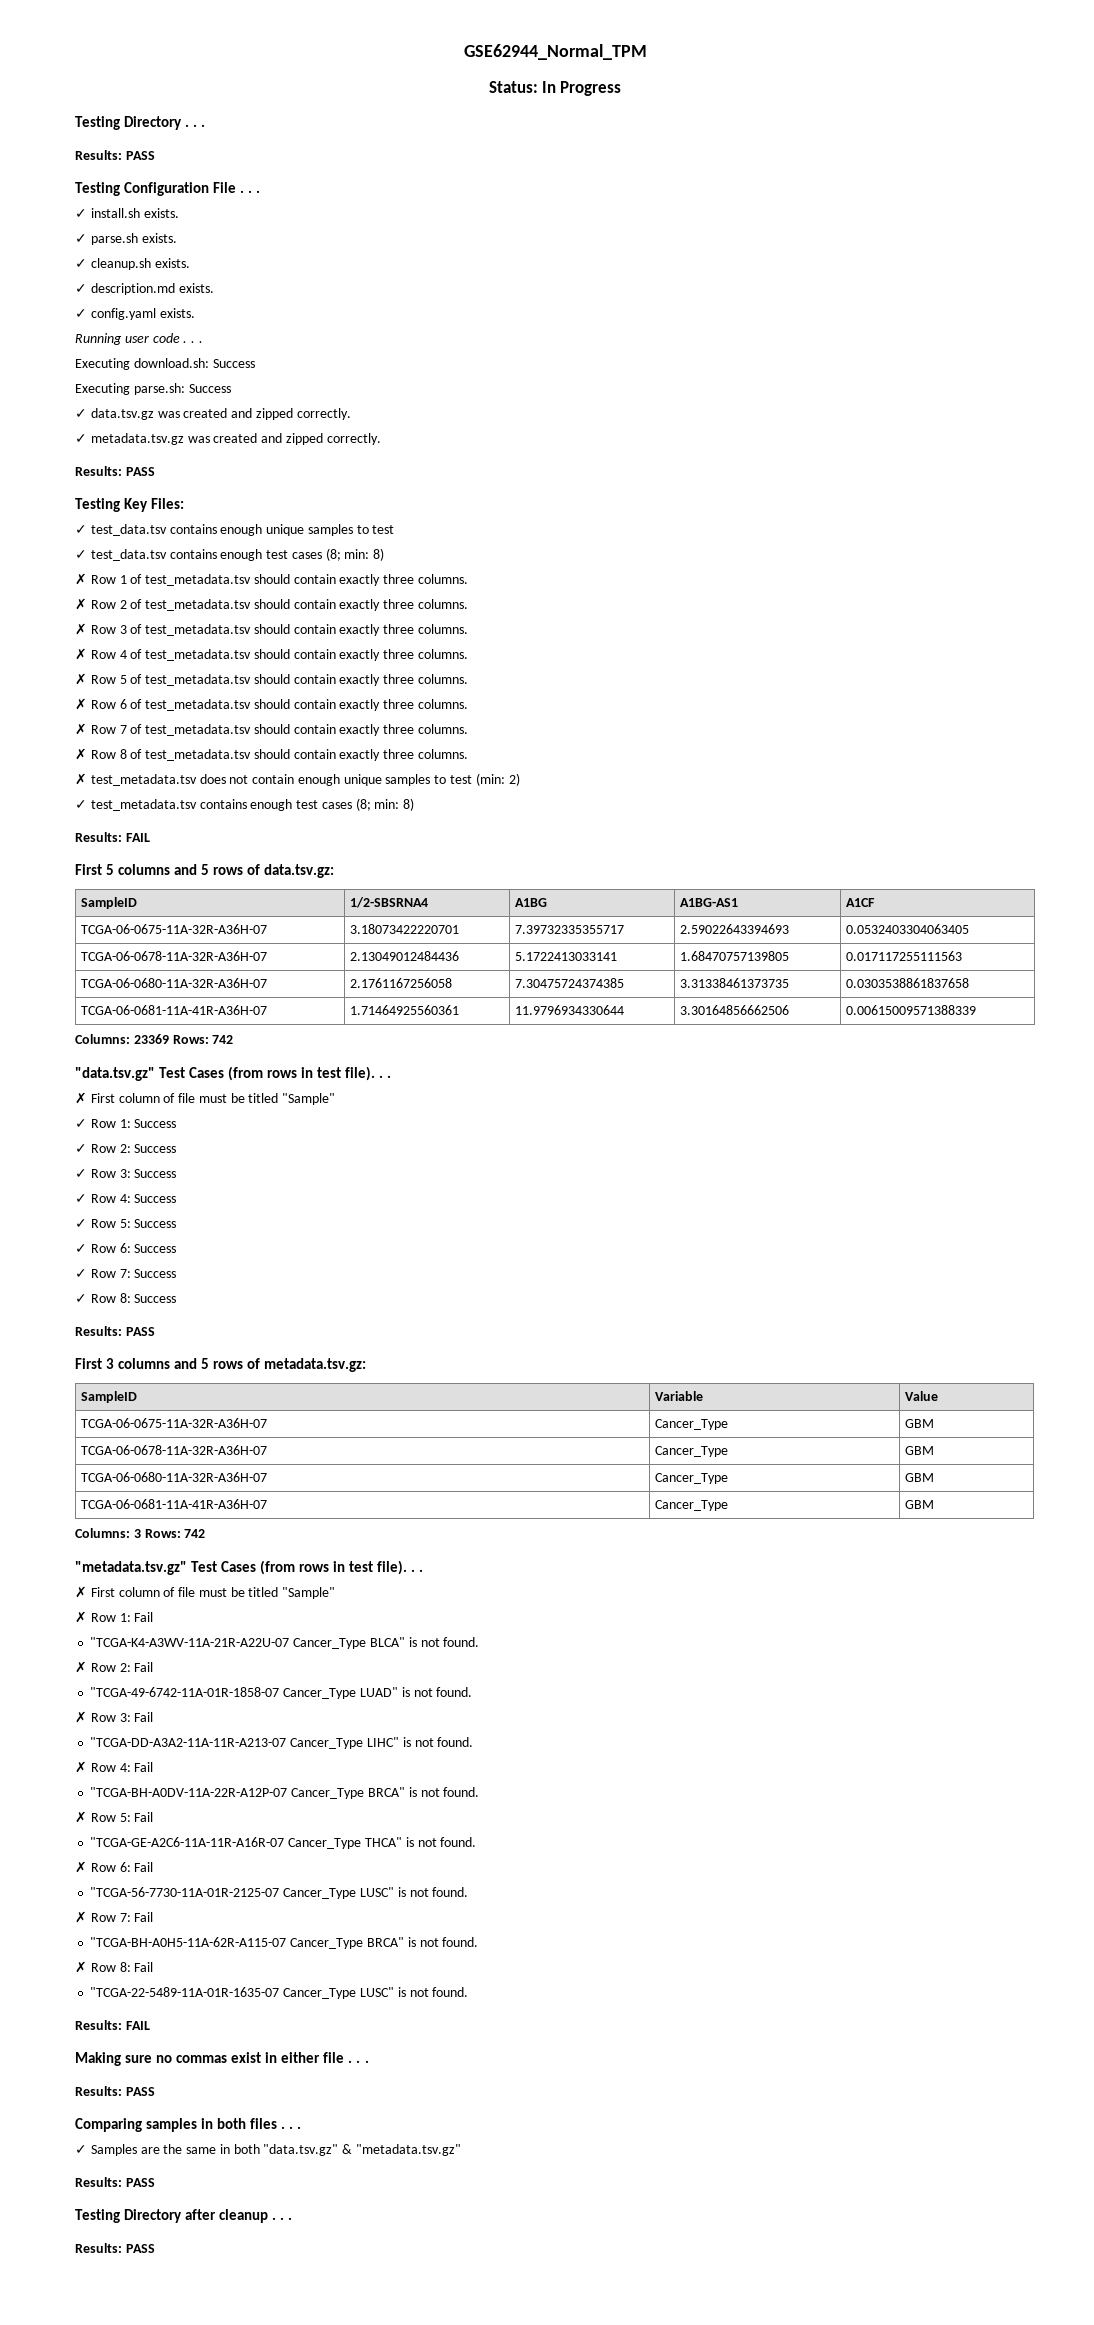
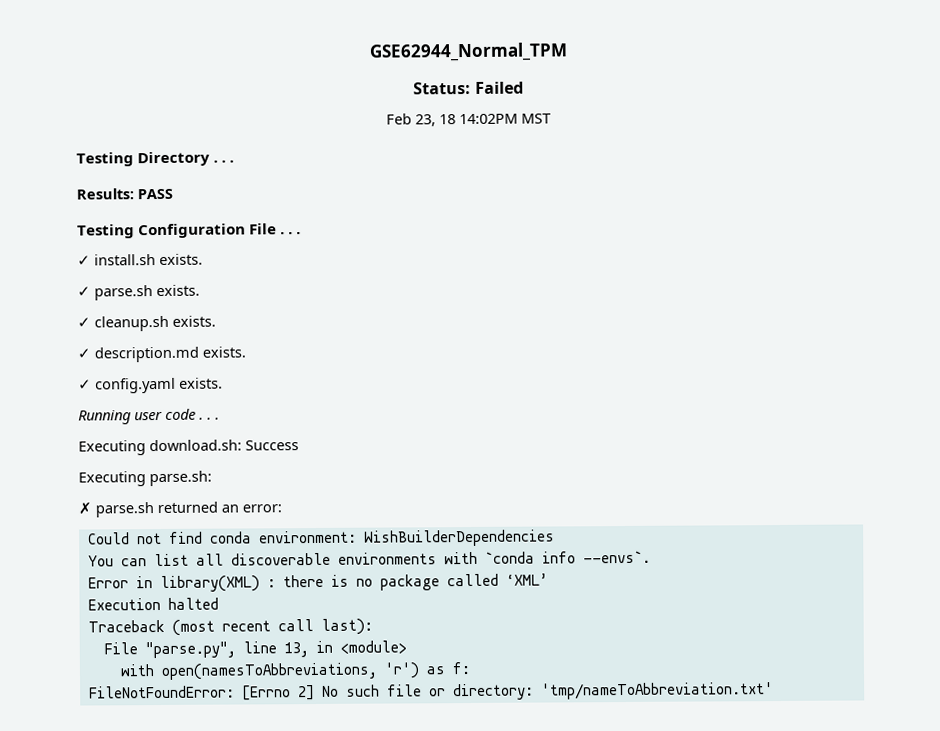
- Status: In Progress
+ Status: Failed
+ Feb 23, 18 14:02PM MST
- Executing parse.sh: Success
- ✓ data.tsv.gz was created and zipped correctly.
- ✓ metadata.tsv.gz was created and zipped correctly.
- Results: PASS
- Testing Key Files:
- ✓ test_data.tsv contains enough unique samples to test
- ✓ test_data.tsv contains enough test cases (8; min: 8)
- ✗ Row 1 of test_metadata.tsv should contain exactly three columns.
- ✗ Row 2 of test_metadata.tsv should contain exactly three columns.
- ✗ Row 3 of test_metadata.tsv should contain exactly three columns.
- ✗ Row 4 of test_metadata.tsv should contain exactly three columns.
- ✗ Row 5 of test_metadata.tsv should contain exactly three columns.
- ✗ Row 6 of test_metadata.tsv should contain exactly three columns.
- ✗ Row 7 of test_metadata.tsv should contain exactly three columns.
- ✗ Row 8 of test_metadata.tsv should contain exactly three columns.
- ✗ test_metadata.tsv does not contain enough unique samples to test (min: 2)
- ✓ test_metadata.tsv contains enough test cases (8; min: 8)
- Results: FAIL
- First 5 columns and 5 rows of data.tsv.gz:
- SampleID | 1/2-SBSRNA4 | A1BG | A1BG-AS1 | A1CF
- TCGA-06-0675-11A-32R-A36H-07 | 3.18073422220701 | 7.39732335355717 | 2.59022643394693 | 0.0532403304063405
- TCGA-06-0678-11A-32R-A36H-07 | 2.13049012484436 | 5.1722413033141 | 1.68470757139805 | 0.017117255111563
- TCGA-06-0680-11A-32R-A36H-07 | 2.1761167256058 | 7.30475724374385 | 3.31338461373735 | 0.0303538861837658
- TCGA-06-0681-11A-41R-A36H-07 | 1.71464925560361 | 11.9796934330644 | 3.30164856662506 | 0.00615009571388339
- Columns: 23369 Rows: 742
- "data.tsv.gz" Test Cases (from rows in test file). . .
- ✗ First column of file must be titled "Sample"
- ✓ Row 1: Success
- ✓ Row 2: Success
- ✓ Row 3: Success
- ✓ Row 4: Success
- ✓ Row 5: Success
- ✓ Row 6: Success
- ✓ Row 7: Success
- ✓ Row 8: Success
- Results: PASS
- First 3 columns and 5 rows of metadata.tsv.gz:
- SampleID | Variable | Value
- TCGA-06-0675-11A-32R-A36H-07 | Cancer_Type | GBM
- TCGA-06-0678-11A-32R-A36H-07 | Cancer_Type | GBM
- TCGA-06-0680-11A-32R-A36H-07 | Cancer_Type | GBM
- TCGA-06-0681-11A-41R-A36H-07 | Cancer_Type | GBM
- Columns: 3 Rows: 742
- "metadata.tsv.gz" Test Cases (from rows in test file). . .
- ✗ First column of file must be titled "Sample"
- ✗ Row 1: Fail
- "TCGA-K4-A3WV-11A-21R-A22U-07 Cancer_Type BLCA" is not found.
- ✗ Row 2: Fail
- "TCGA-49-6742-11A-01R-1858-07 Cancer_Type LUAD" is not found.
- ✗ Row 3: Fail
- "TCGA-DD-A3A2-11A-11R-A213-07 Cancer_Type LIHC" is not found.
- ✗ Row 4: Fail
- "TCGA-BH-A0DV-11A-22R-A12P-07 Cancer_Type BRCA" is not found.
- ✗ Row 5: Fail
- "TCGA-GE-A2C6-11A-11R-A16R-07 Cancer_Type THCA" is not found.
- ✗ Row 6: Fail
- "TCGA-56-7730-11A-01R-2125-07 Cancer_Type LUSC" is not found.
- ✗ Row 7: Fail
- "TCGA-BH-A0H5-11A-62R-A115-07 Cancer_Type BRCA" is not found.
- ✗ Row 8: Fail
- "TCGA-22-5489-11A-01R-1635-07 Cancer_Type LUSC" is not found.
- Results: FAIL
- Making sure no commas exist in either file . . .
- Results: PASS
- Comparing samples in both files . . .
- ✓ Samples are the same in both "data.tsv.gz" & "metadata.tsv.gz"
- Results: PASS
- Testing Directory after cleanup . . .
- Results: PASS
+ Executing parse.sh:
+ ✗ parse.sh returned an error:
+ Could not find conda environment: WishBuilderDependencies
+ You can list all discoverable environments with `conda info --envs`.
+ Error in library(XML) : there is no package called ‘XML’
+ Execution halted
+ Traceback (most recent call last):
+ File "parse.py", line 13, in <module>
+ with open(namesToAbbreviations, 'r') as f:
+ FileNotFoundError: [Errno 2] No such file or directory: 'tmp/nameToAbbreviation.txt'

